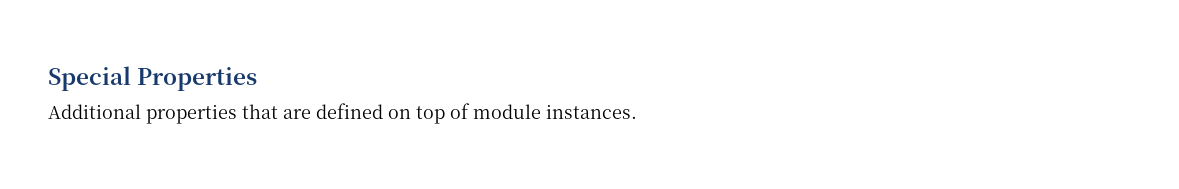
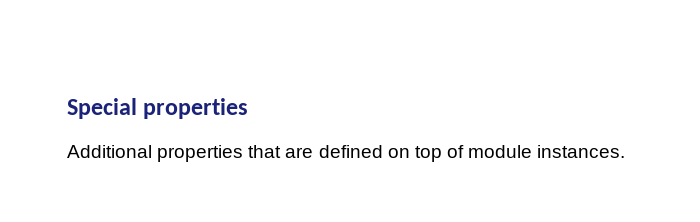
- Special Properties
+ Special properties

